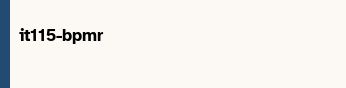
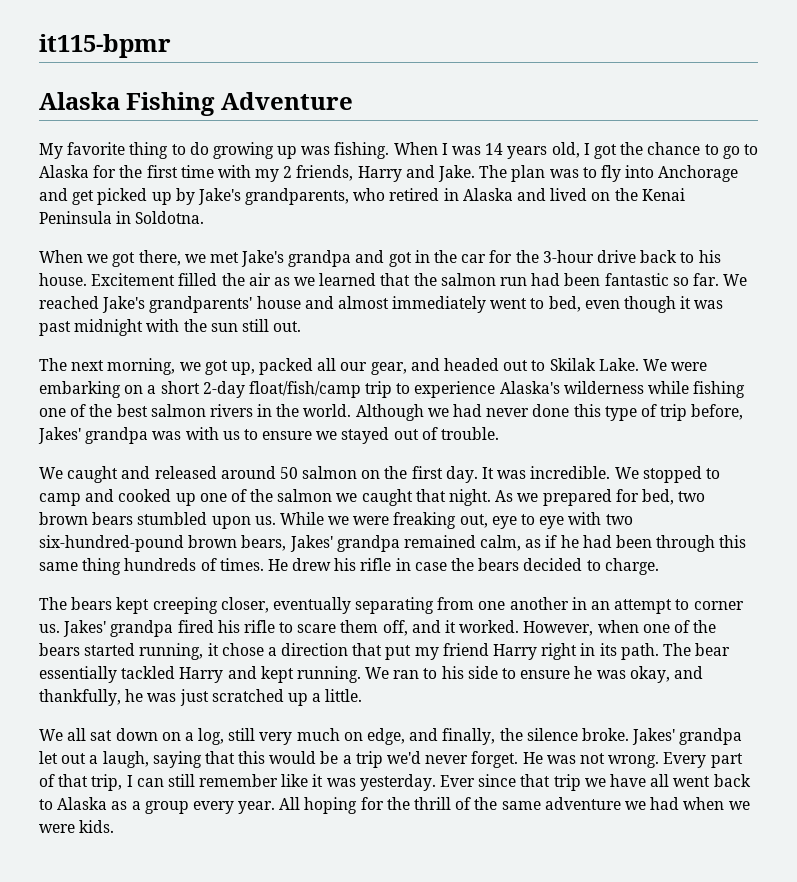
+ Alaska Fishing Adventure
+ My favorite thing to do growing up was fishing. When I was 14 years old, I got the chance to go to Alaska for the first time with my 2 friends, Harry and Jake. The plan was to fly into Anchorage and get picked up by Jake's grandparents, who retired in Alaska and lived on the Kenai Peninsula in Soldotna.
+ When we got there, we met Jake's grandpa and got in the car for the 3-hour drive back to his house. Excitement filled the air as we learned that the salmon run had been fantastic so far. We reached Jake's grandparents' house and almost immediately went to bed, even though it was past midnight with the sun still out.
+ The next morning, we got up, packed all our gear, and headed out to Skilak Lake. We were embarking on a short 2-day float/fish/camp trip to experience Alaska's wilderness while fishing one of the best salmon rivers in the world. Although we had never done this type of trip before, Jakes' grandpa was with us to ensure we stayed out of trouble.
+ We caught and released around 50 salmon on the first day. It was incredible. We stopped to camp and cooked up one of the salmon we caught that night. As we prepared for bed, two brown bears stumbled upon us. While we were freaking out, eye to eye with two six-hundred-pound brown bears, Jakes' grandpa remained calm, as if he had been through this same thing hundreds of times. He drew his rifle in case the bears decided to charge.
+ The bears kept creeping closer, eventually separating from one another in an attempt to corner us. Jakes' grandpa fired his rifle to scare them off, and it worked. However, when one of the bears started running, it chose a direction that put my friend Harry right in its path. The bear essentially tackled Harry and kept running. We ran to his side to ensure he was okay, and thankfully, he was just scratched up a little.
+ We all sat down on a log, still very much on edge, and finally, the silence broke. Jakes' grandpa let out a laugh, saying that this would be a trip we'd never forget. He was not wrong. Every part of that trip, I can still remember like it was yesterday. Ever since that trip we have all went back to Alaska as a group every year. All hoping for the thrill of the same adventure we had when we were kids.

